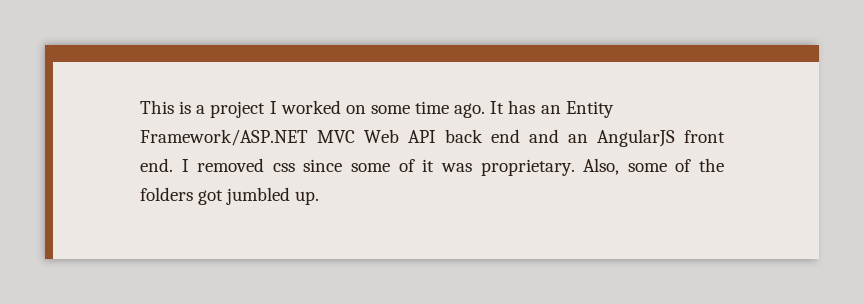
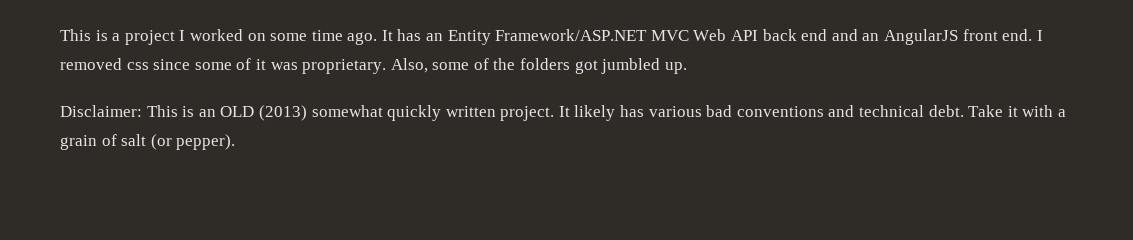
+ Disclaimer: This is an OLD (2013) somewhat quickly written project. It likely has various bad conventions and technical debt. Take it with a grain of salt (or pepper).

